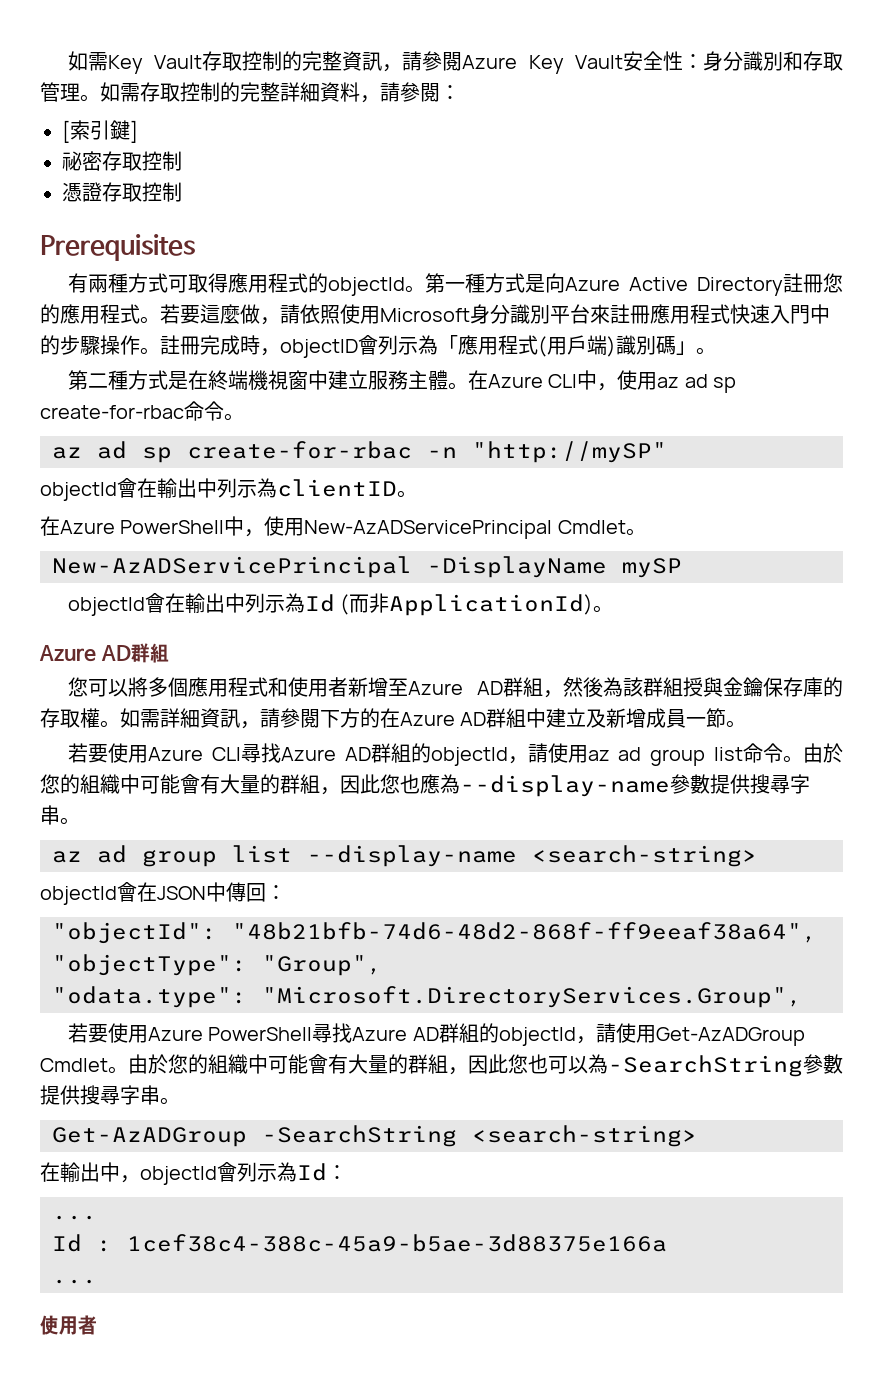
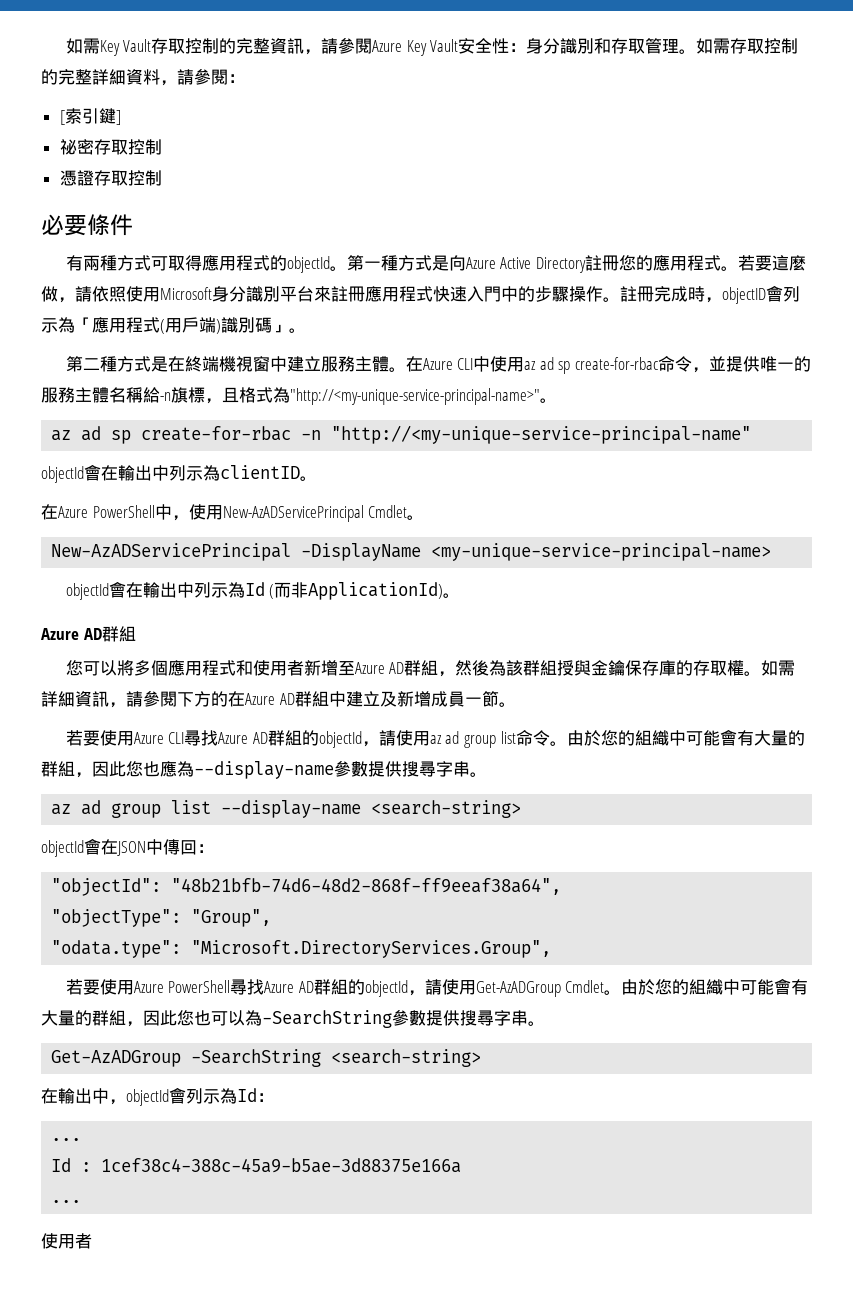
- Prerequisites
+ 必要條件
- 在Azure CLI中，使用az ad sp create-for-rbac命令。
+ 在Azure CLI中使用az ad sp create-for-rbac命令，並提供唯一的服務主體名稱給-n旗標，且格式為"http://<my-unique-service-principal-name>"。
- az ad sp create-for-rbac -n "http://mySP"
+ az ad sp create-for-rbac -n "http://<my-unique-service-principal-name"
- New-AzADServicePrincipal -DisplayName mySP
+ New-AzADServicePrincipal -DisplayName <my-unique-service-principal-name>

